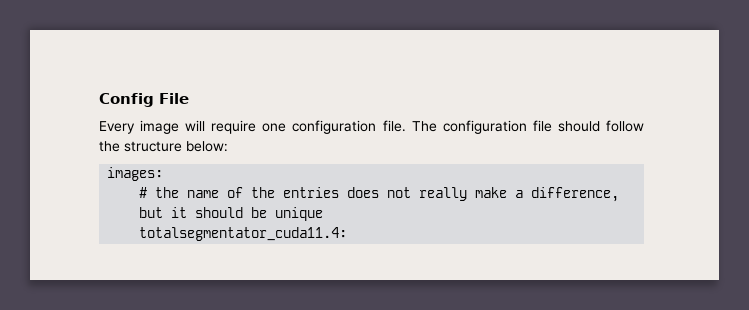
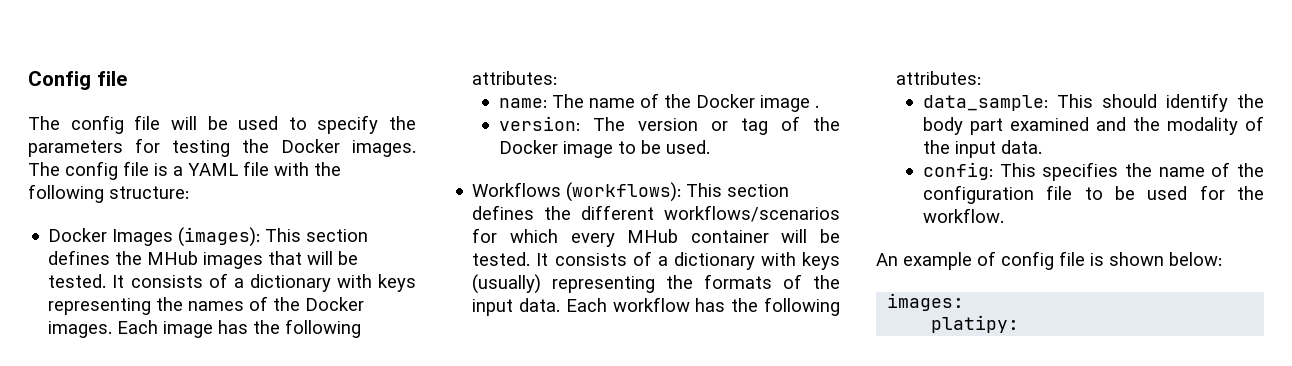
- Config File
- Every image will require one configuration file. The configuration file should follow the structure below:
+ Config file
+ The config file will be used to specify the parameters for testing the Docker images. The config file is a YAML file with the following structure:
+ Docker Images (images): This section defines the MHub images that will be tested. It consists of a dictionary with keys representing the names of the Docker images. Each image has the following attributes:
+ name: The name of the Docker image .
+ version: The version or tag of the Docker image to be used.
+ Workflows (workflows): This section defines the different workflows/scenarios for which every MHub container will be tested. It consists of a dictionary with keys (usually) representing the formats of the input data. Each workflow has the following attributes:
+ data_sample: This should identify the body part examined and the modality of the input data.
+ config: This specifies the name of the configuration file to be used for the workflow.
+ An example of config file is shown below:
  images:
- # the name of the entries does not really make a difference, but it should be unique
- totalsegmentator_cuda11.4:
+ platipy:

